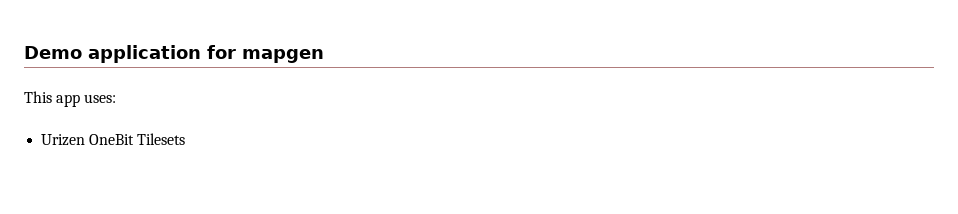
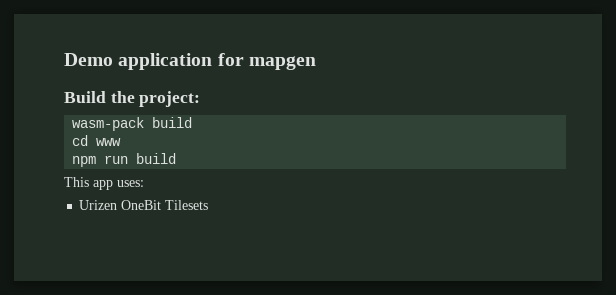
+ Build the project:
+ wasm-pack build
+ cd www
+ npm run build

